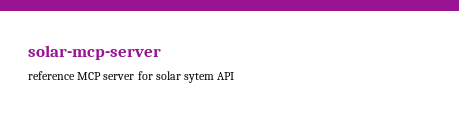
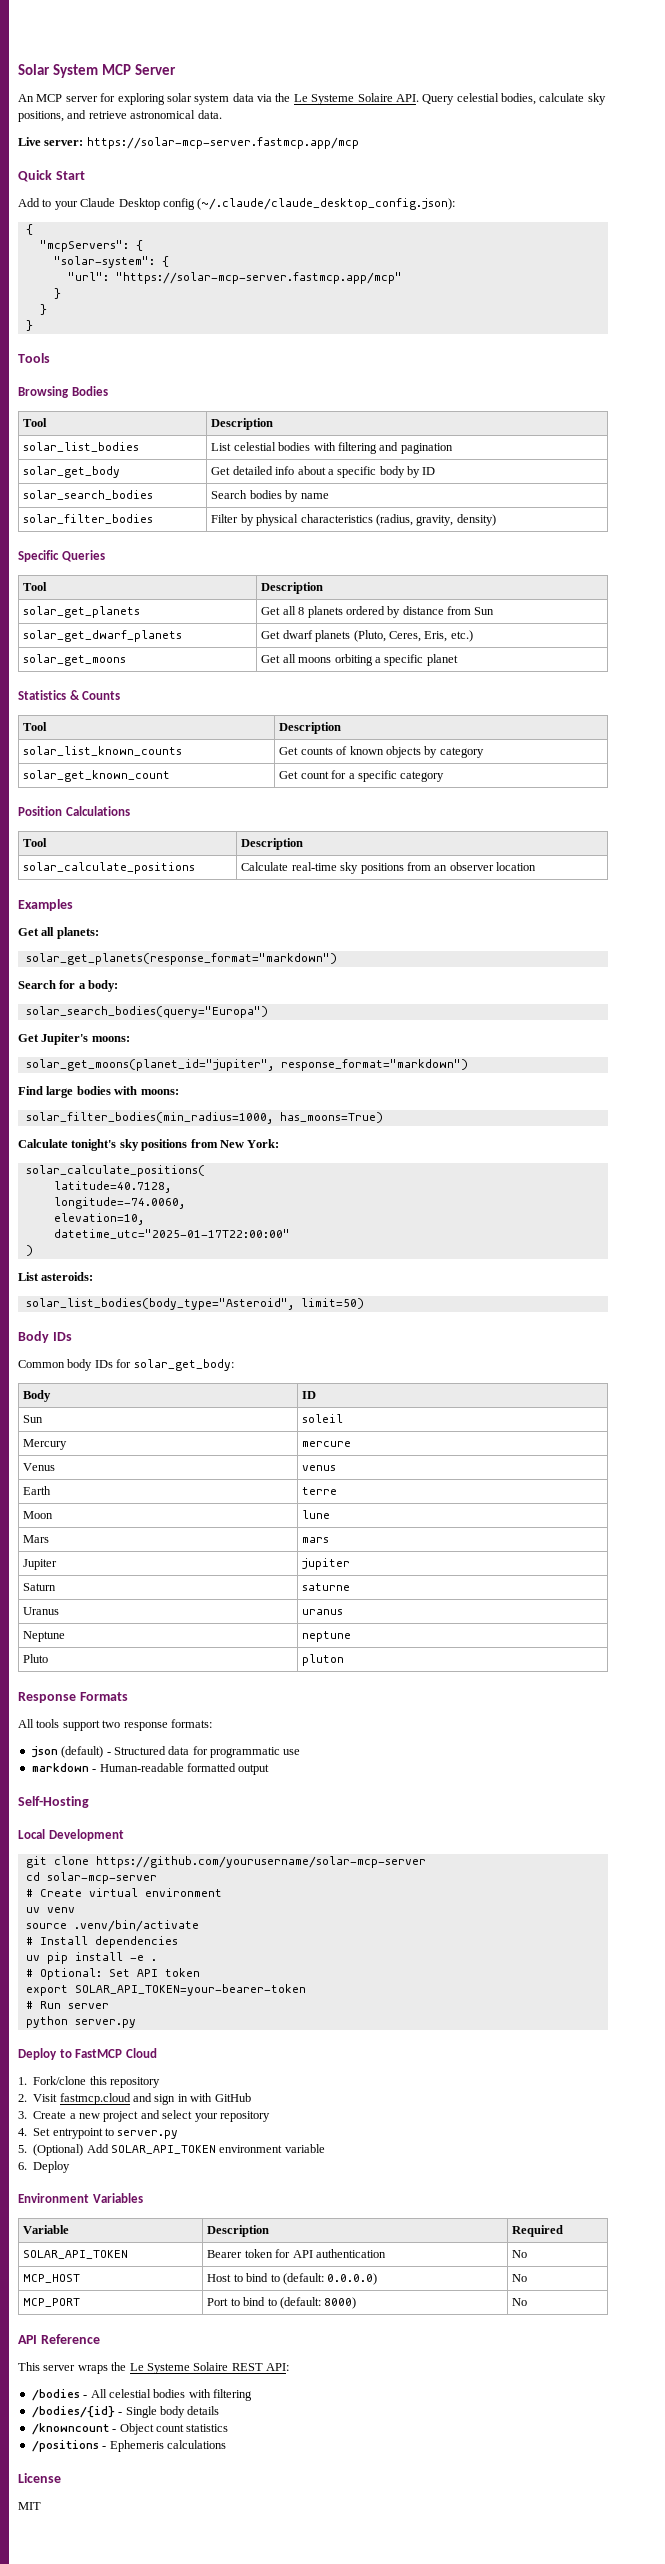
- solar-mcp-server
- reference MCP server for solar sytem API
+ Solar System MCP Server
+ An MCP server for exploring solar system data via the Le Systeme Solaire API. Query celestial bodies, calculate sky positions, and retrieve astronomical data.
+ Live server: https://solar-mcp-server.fastmcp.app/mcp
+ Quick Start
+ Add to your Claude Desktop config (~/.claude/claude_desktop_config.json):
+ {
+ "mcpServers": {
+ "solar-system": {
+ "url": "https://solar-mcp-server.fastmcp.app/mcp"
+ }
+ }
+ }
+ Tools
+ Browsing Bodies
+ Tool | Description
+ solar_list_bodies | List celestial bodies with filtering and pagination
+ solar_get_body | Get detailed info about a specific body by ID
+ solar_search_bodies | Search bodies by name
+ solar_filter_bodies | Filter by physical characteristics (radius, gravity, density)
+ Specific Queries
+ Tool | Description
+ solar_get_planets | Get all 8 planets ordered by distance from Sun
+ solar_get_dwarf_planets | Get dwarf planets (Pluto, Ceres, Eris, etc.)
+ solar_get_moons | Get all moons orbiting a specific planet
+ Statistics & Counts
+ Tool | Description
+ solar_list_known_counts | Get counts of known objects by category
+ solar_get_known_count | Get count for a specific category
+ Position Calculations
+ Tool | Description
+ solar_calculate_positions | Calculate real-time sky positions from an observer location
+ Examples
+ Get all planets:
+ solar_get_planets(response_format="markdown")
+ Search for a body:
+ solar_search_bodies(query="Europa")
+ Get Jupiter's moons:
+ solar_get_moons(planet_id="jupiter", response_format="markdown")
+ Find large bodies with moons:
+ solar_filter_bodies(min_radius=1000, has_moons=True)
+ Calculate tonight's sky positions from New York:
+ solar_calculate_positions(
+ latitude=40.7128,
+ longitude=-74.0060,
+ elevation=10,
+ datetime_utc="2025-01-17T22:00:00"
+ )
+ List asteroids:
+ solar_list_bodies(body_type="Asteroid", limit=50)
+ Body IDs
+ Common body IDs for solar_get_body:
+ Body | ID
+ Sun | soleil
+ Mercury | mercure
+ Venus | venus
+ Earth | terre
+ Moon | lune
+ Mars | mars
+ Jupiter | jupiter
+ Saturn | saturne
+ Uranus | uranus
+ Neptune | neptune
+ Pluto | pluton
+ Response Formats
+ All tools support two response formats:
+ json (default) - Structured data for programmatic use
+ markdown - Human-readable formatted output
+ Self-Hosting
+ Local Development
+ git clone https://github.com/yourusername/solar-mcp-server
+ cd solar-mcp-server
+ # Create virtual environment
+ uv venv
+ source .venv/bin/activate
+ # Install dependencies
+ uv pip install -e .
+ # Optional: Set API token
+ export SOLAR_API_TOKEN=your-bearer-token
+ # Run server
+ python server.py
+ Deploy to FastMCP Cloud
+ 1. Fork/clone this repository
+ 2. Visit fastmcp.cloud and sign in with GitHub
+ 3. Create a new project and select your repository
+ 4. Set entrypoint to server.py
+ 5. (Optional) Add SOLAR_API_TOKEN environment variable
+ 6. Deploy
+ Environment Variables
+ Variable | Description | Required
+ SOLAR_API_TOKEN | Bearer token for API authentication | No
+ MCP_HOST | Host to bind to (default: 0.0.0.0) | No
+ MCP_PORT | Port to bind to (default: 8000) | No
+ API Reference
+ This server wraps the Le Systeme Solaire REST API:
+ /bodies - All celestial bodies with filtering
+ /bodies/{id} - Single body details
+ /knowncount - Object count statistics
+ /positions - Ephemeris calculations
+ License
+ MIT

